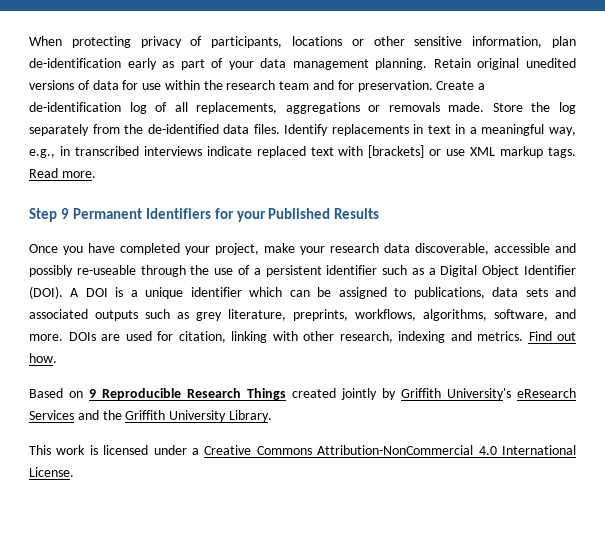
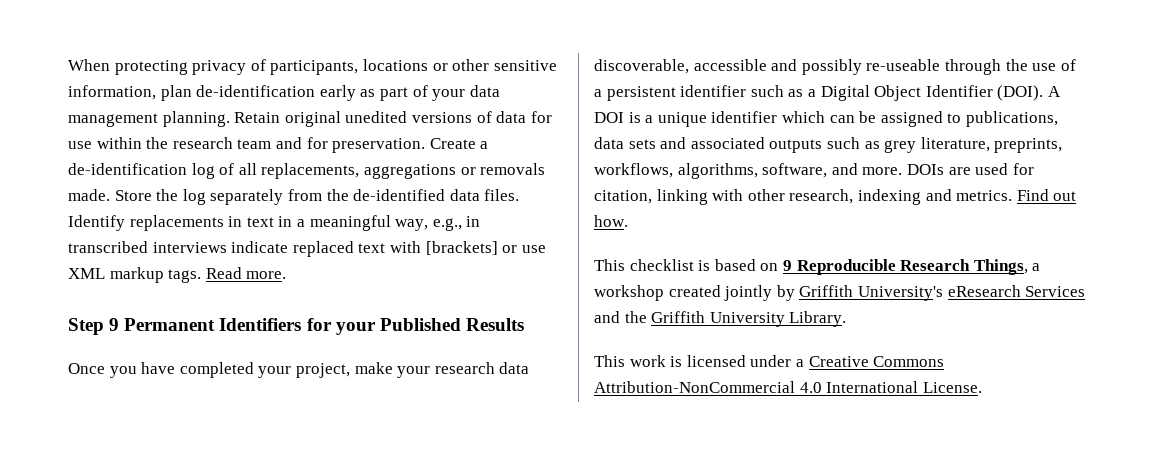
- Based on 9 Reproducible Research Things created jointly by Griffith University's eResearch Services and the Griffith University Library.
+ This checklist is based on 9 Reproducible Research Things, a workshop created jointly by Griffith University's eResearch Services and the Griffith University Library.

